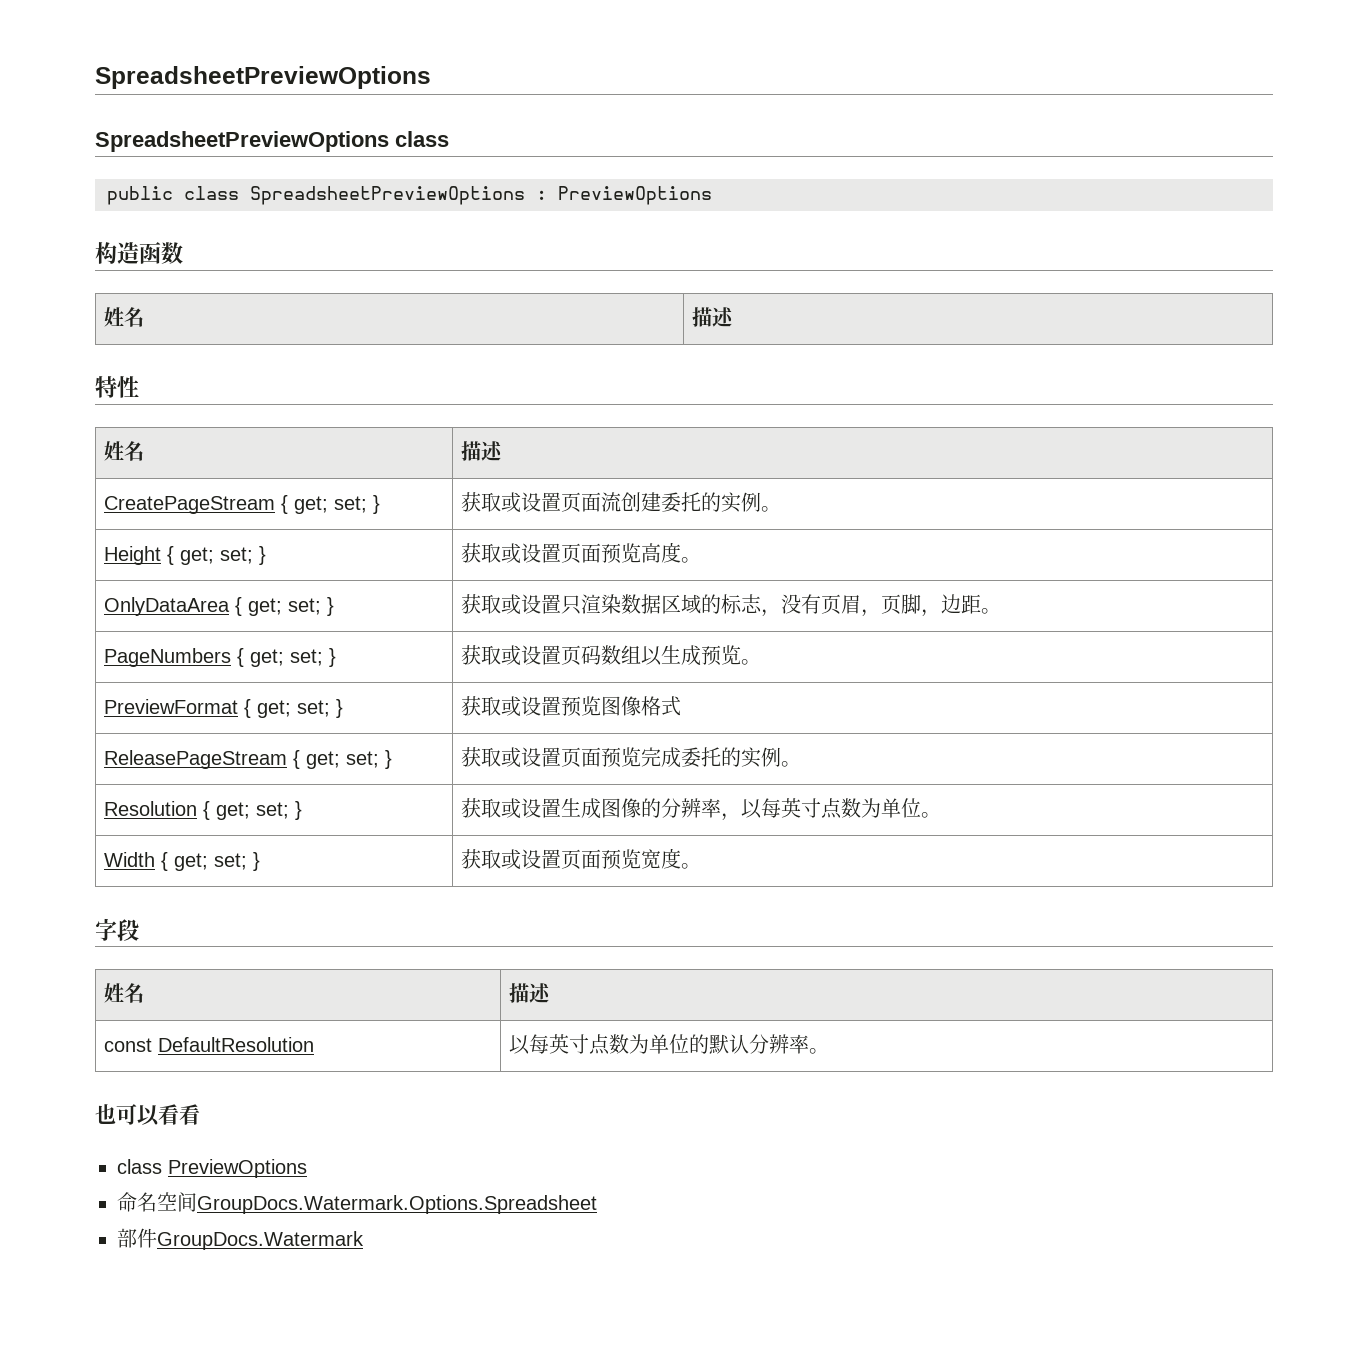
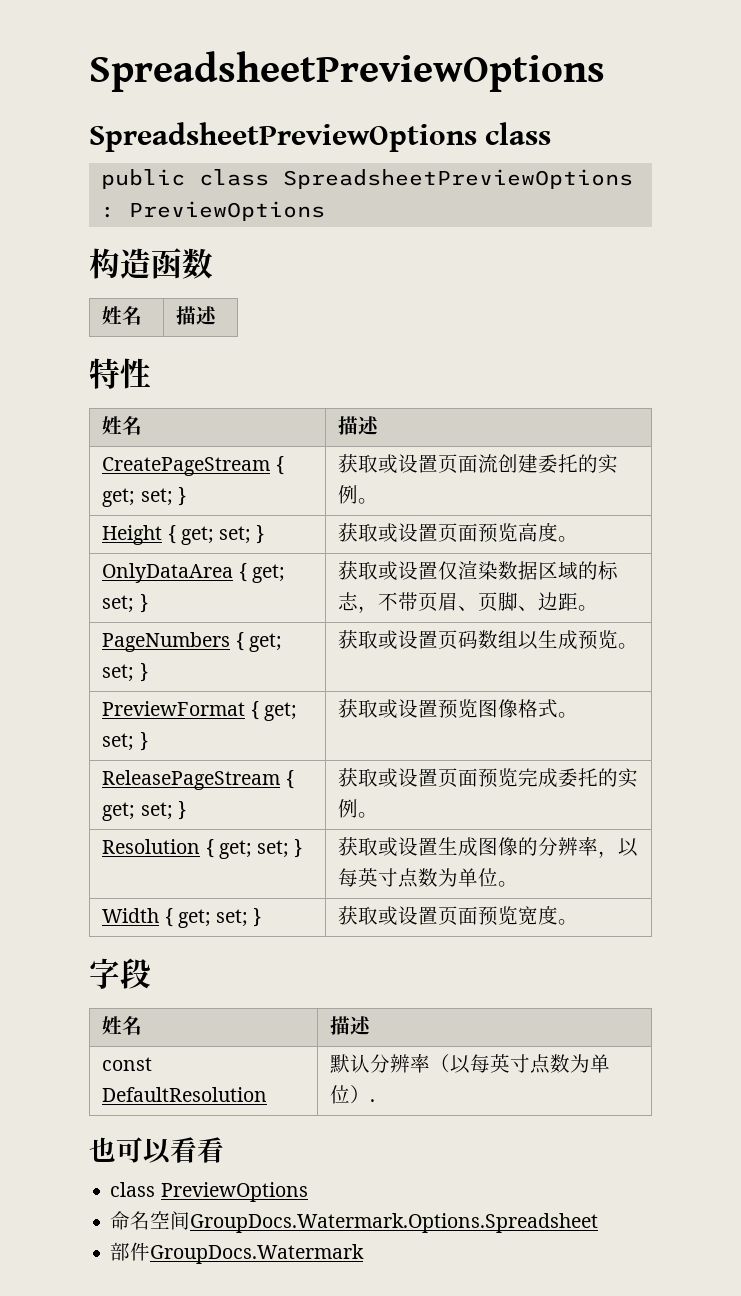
- OnlyDataArea { get; set; } | 获取或设置只渲染数据区域的标志，没有页眉，页脚，边距。
+ OnlyDataArea { get; set; } | 获取或设置仅渲染数据区域的标志，不带页眉、页脚、边距。
- PreviewFormat { get; set; } | 获取或设置预览图像格式
+ PreviewFormat { get; set; } | 获取或设置预览图像格式。
- const DefaultResolution | 以每英寸点数为单位的默认分辨率。
+ const DefaultResolution | 默认分辨率（以每英寸点数为单位）.

